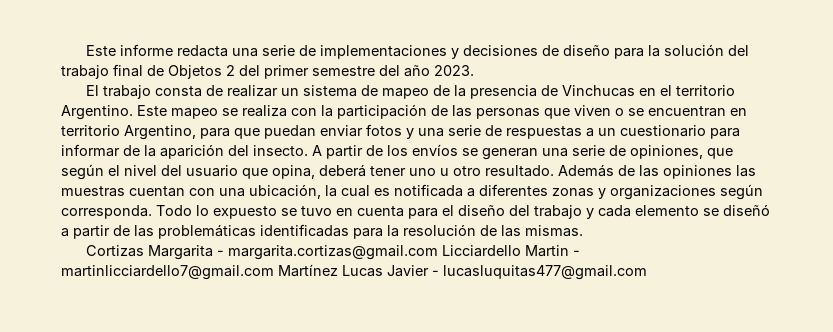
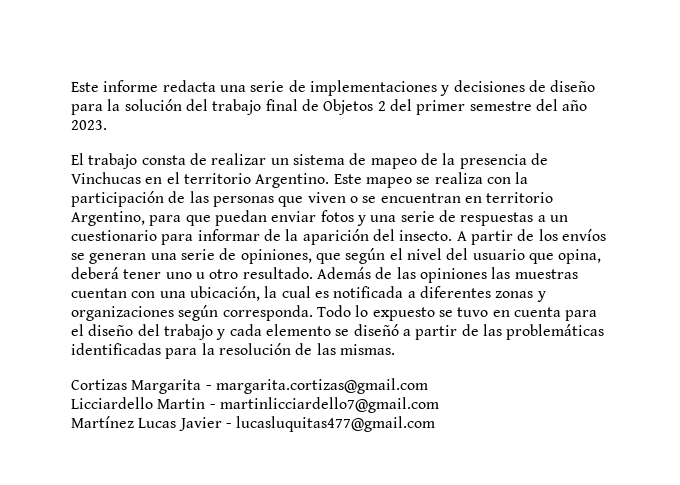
- Cortizas Margarita - margarita.cortizas@gmail.com Licciardello Martin - martinlicciardello7@gmail.com Martínez Lucas Javier - lucasluquitas477@gmail.com
+ Cortizas Margarita - margarita.cortizas@gmail.com
+ Licciardello Martin - martinlicciardello7@gmail.com
+ Martínez Lucas Javier - lucasluquitas477@gmail.com

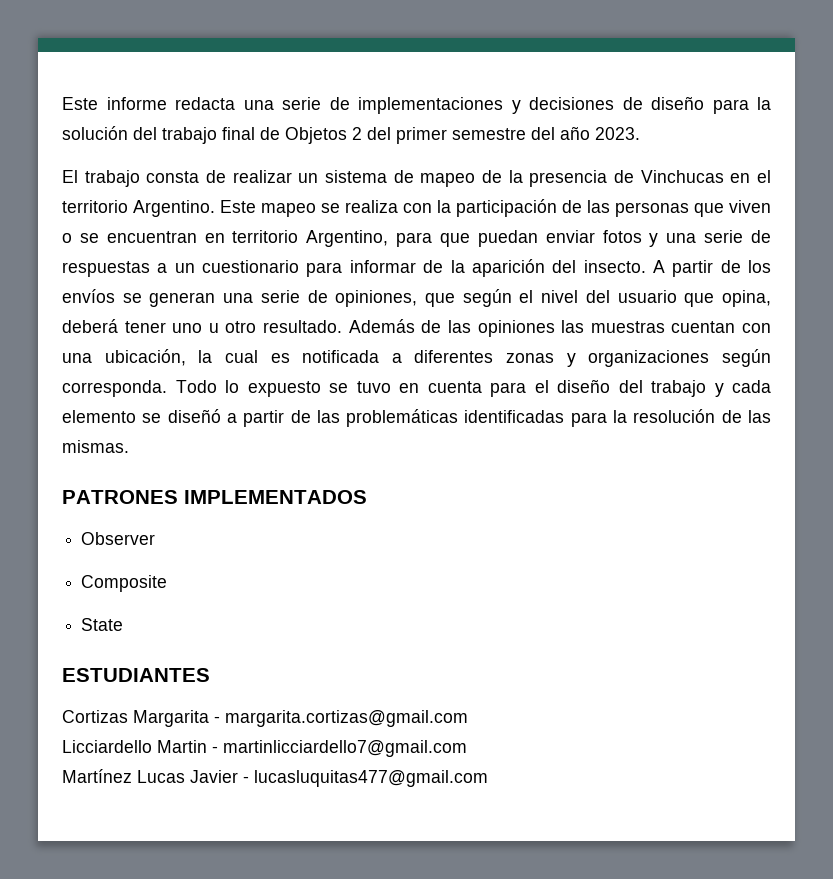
+ PATRONES IMPLEMENTADOS
+ Observer
+ Composite
+ State
+ ESTUDIANTES

